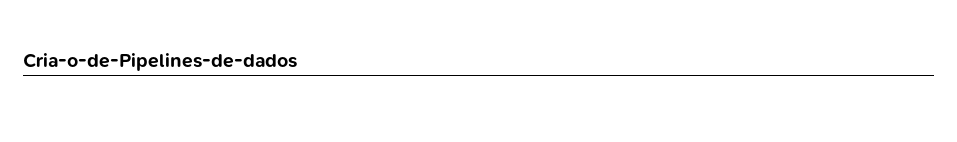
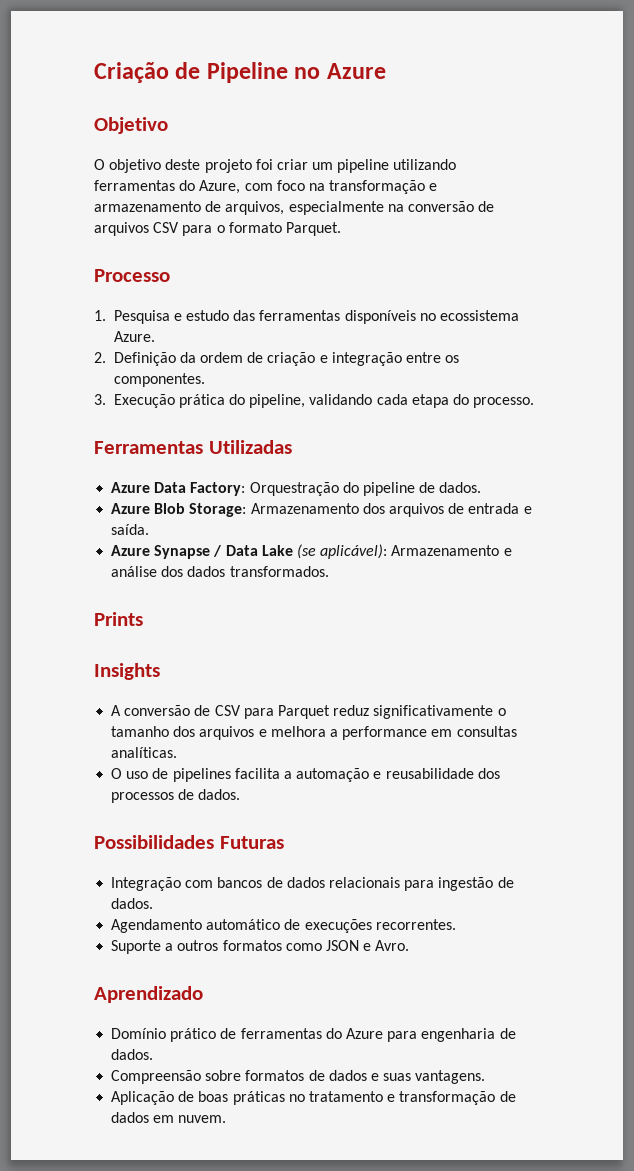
- Cria-o-de-Pipelines-de-dados
+ Criação de Pipeline no Azure
+ Objetivo
+ O objetivo deste projeto foi criar um pipeline utilizando ferramentas do Azure, com foco na transformação e armazenamento de arquivos, especialmente na conversão de arquivos CSV para o formato Parquet.
+ Processo
+ 1. Pesquisa e estudo das ferramentas disponíveis no ecossistema Azure.
+ 2. Definição da ordem de criação e integração entre os componentes.
+ 3. Execução prática do pipeline, validando cada etapa do processo.
+ Ferramentas Utilizadas
+ Azure Data Factory: Orquestração do pipeline de dados.
+ Azure Blob Storage: Armazenamento dos arquivos de entrada e saída.
+ Azure Synapse / Data Lake (se aplicável): Armazenamento e análise dos dados transformados.
+ Prints
+ Insights
+ A conversão de CSV para Parquet reduz significativamente o tamanho dos arquivos e melhora a performance em consultas analíticas.
+ O uso de pipelines facilita a automação e reusabilidade dos processos de dados.
+ Possibilidades Futuras
+ Integração com bancos de dados relacionais para ingestão de dados.
+ Agendamento automático de execuções recorrentes.
+ Suporte a outros formatos como JSON e Avro.
+ Aprendizado
+ Domínio prático de ferramentas do Azure para engenharia de dados.
+ Compreensão sobre formatos de dados e suas vantagens.
+ Aplicação de boas práticas no tratamento e transformação de dados em nuvem.

